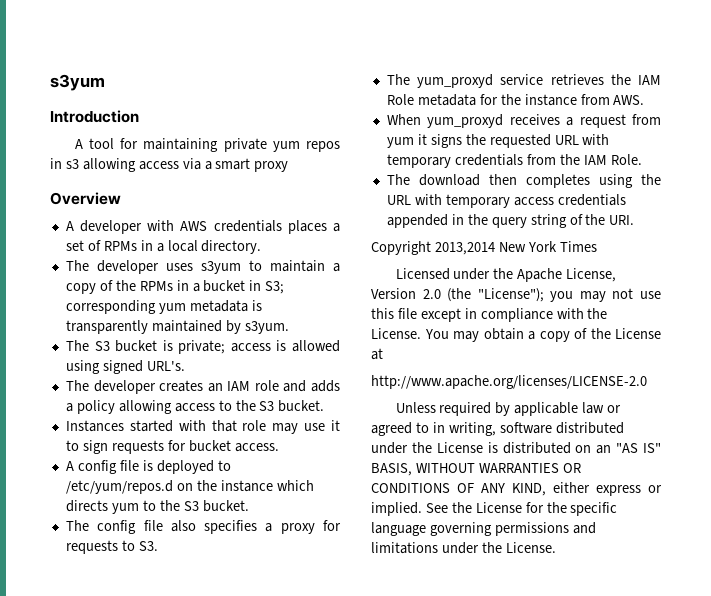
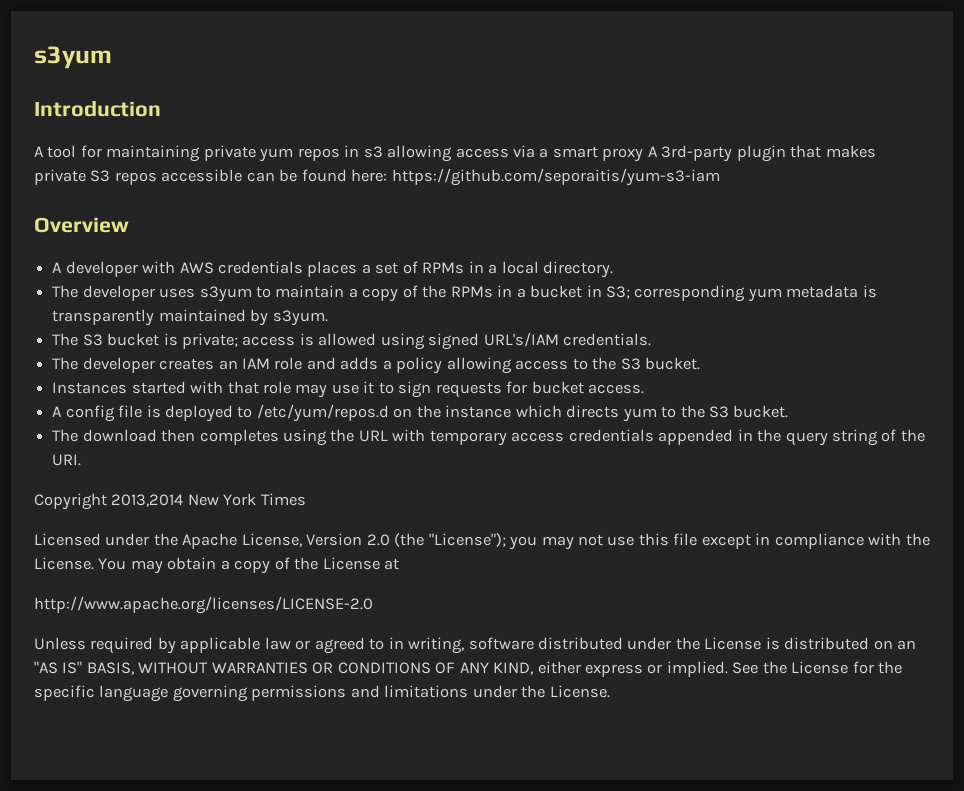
- A tool for maintaining private yum repos in s3 allowing access via a smart proxy
+ A tool for maintaining private yum repos in s3 allowing access via a smart proxy A 3rd-party plugin that makes private S3 repos accessible can be found here: https://github.com/seporaitis/yum-s3-iam
- The S3 bucket is private; access is allowed using signed URL's.
+ The S3 bucket is private; access is allowed using signed URL's/IAM credentials.
- The config file also specifies a proxy for requests to S3.
- The yum_proxyd service retrieves the IAM Role metadata for the instance from AWS.
- When yum_proxyd receives a request from yum it signs the requested URL with temporary credentials from the IAM Role.

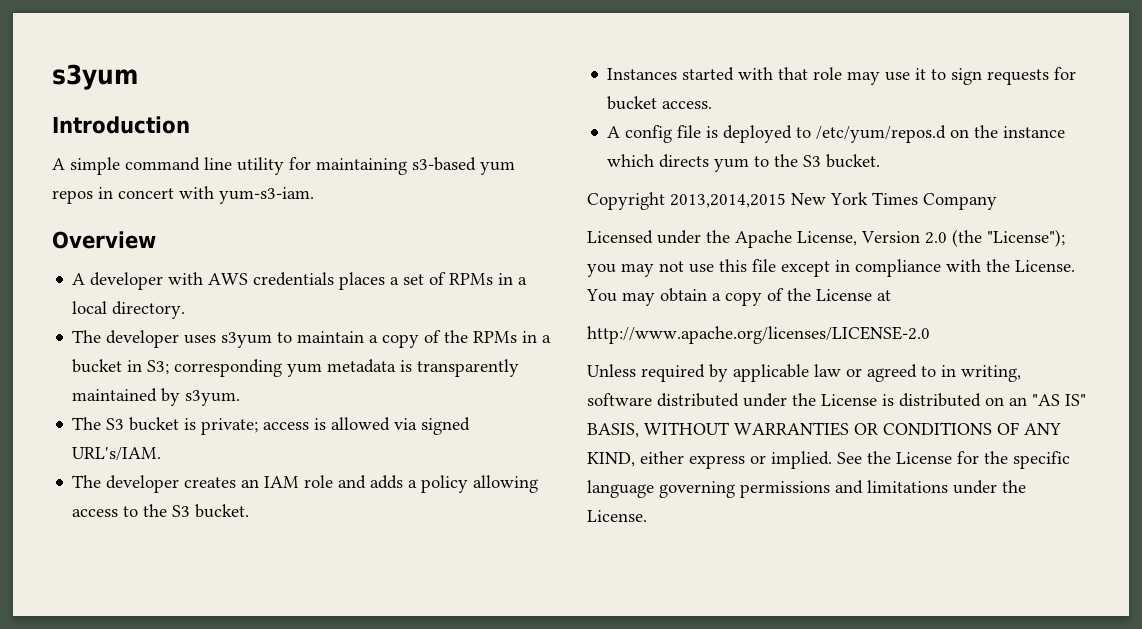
- A tool for maintaining private yum repos in s3 allowing access via a smart proxy A 3rd-party plugin that makes private S3 repos accessible can be found here: https://github.com/seporaitis/yum-s3-iam
+ A simple command line utility for maintaining s3-based yum repos in concert with yum-s3-iam.
- The S3 bucket is private; access is allowed using signed URL's/IAM credentials.
+ The S3 bucket is private; access is allowed via signed URL's/IAM.
- The download then completes using the URL with temporary access credentials appended in the query string of the URI.
- Copyright 2013,2014 New York Times
+ Copyright 2013,2014,2015 New York Times Company

